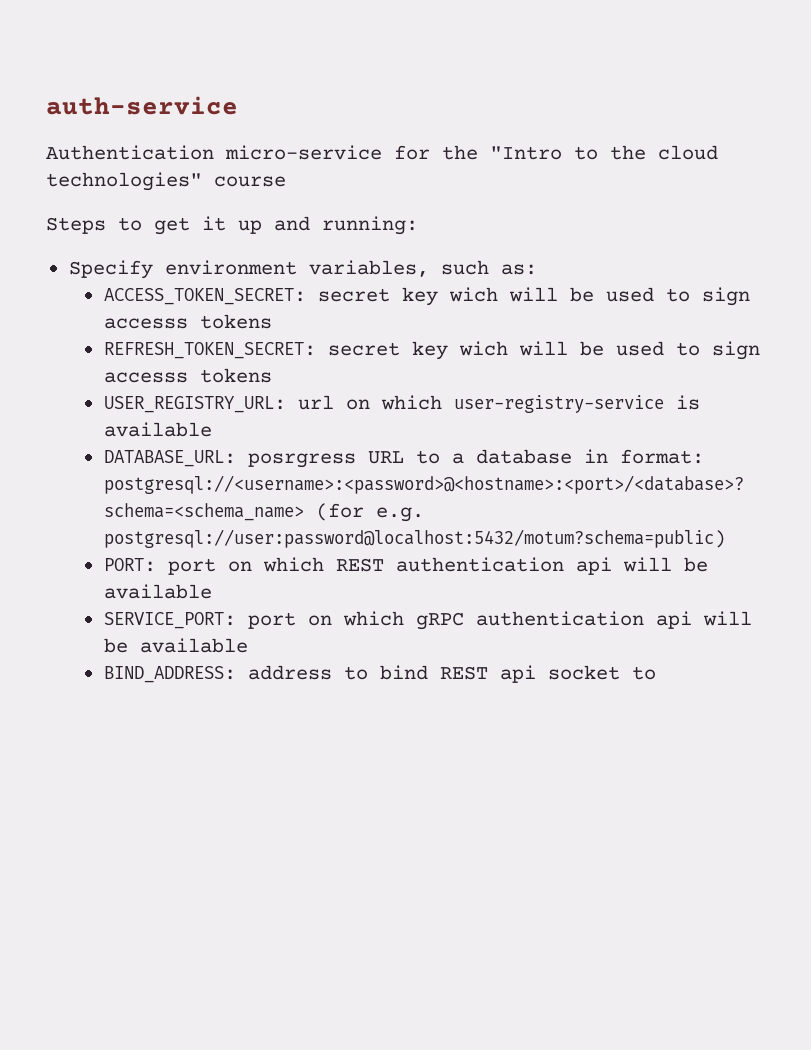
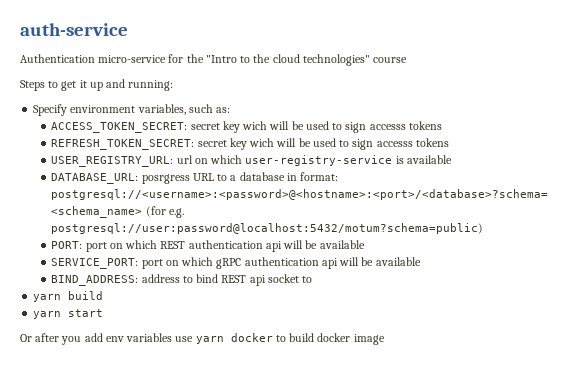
+ yarn build
+ yarn start
+ Or after you add env variables use yarn docker to build docker image

